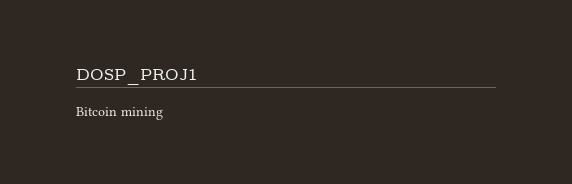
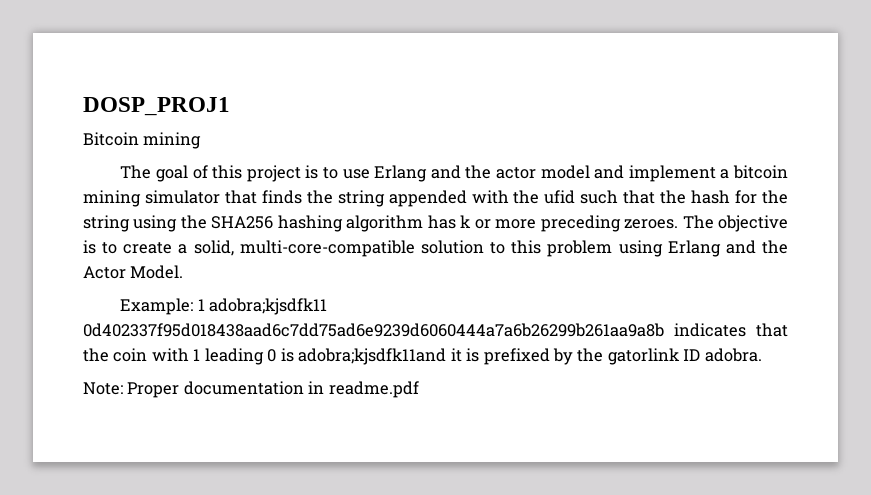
+ The goal of this project is to use Erlang and the actor model and implement a bitcoin mining simulator that finds the string appended with the ufid such that the hash for the string using the SHA256 hashing algorithm has k or more preceding zeroes. The objective is to create a solid, multi-core-compatible solution to this problem using Erlang and the Actor Model.
+ Example: 1 adobra;kjsdfk11 0d402337f95d018438aad6c7dd75ad6e9239d6060444a7a6b26299b261aa9a8b indicates that the coin with 1 leading 0 is adobra;kjsdfk11and it is prefixed by the gatorlink ID adobra.
+ Note: Proper documentation in readme.pdf

